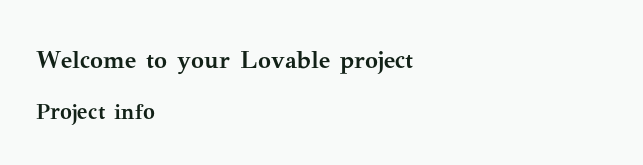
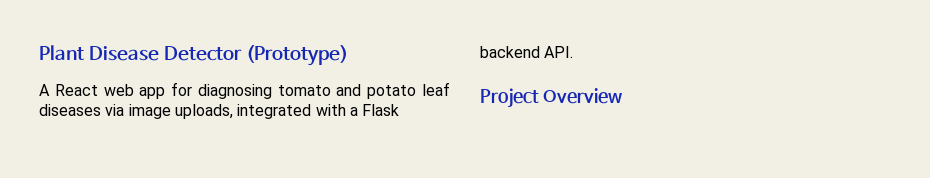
- Welcome to your Lovable project
+ Plant Disease Detector (Prototype)
+ A React web app for diagnosing tomato and potato leaf diseases via image uploads, integrated with a Flask backend API.
- Project info
+ Project Overview

